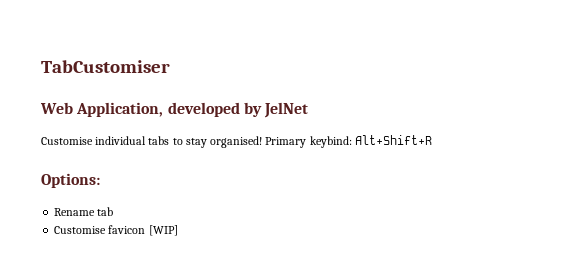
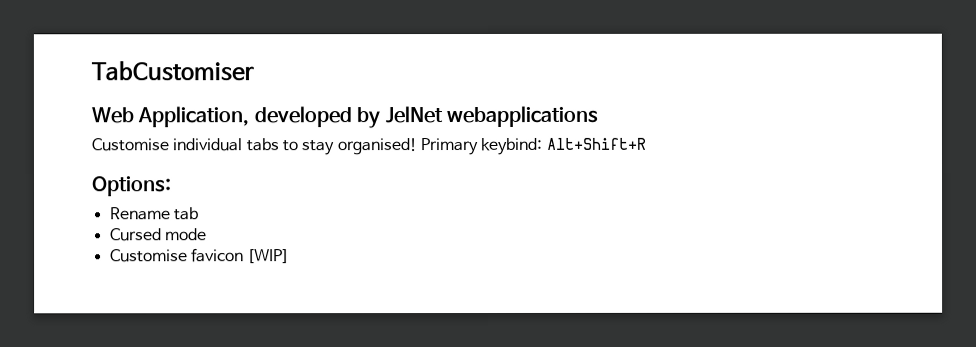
- Web Application, developed by JelNet
+ Web Application, developed by JelNet webapplications
+ Cursed mode

